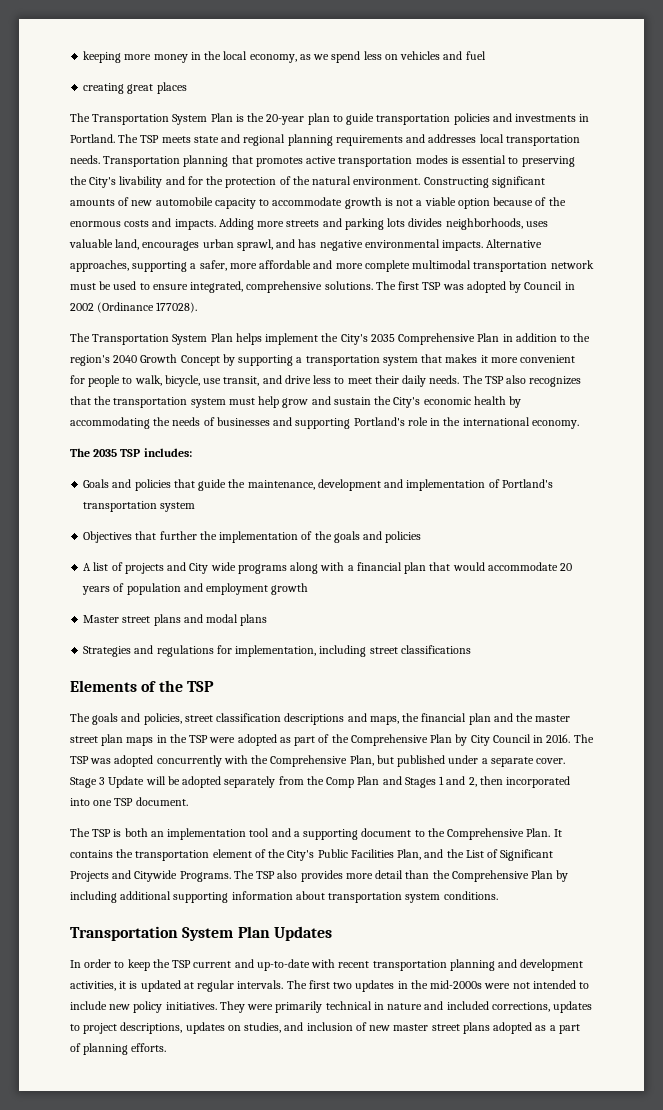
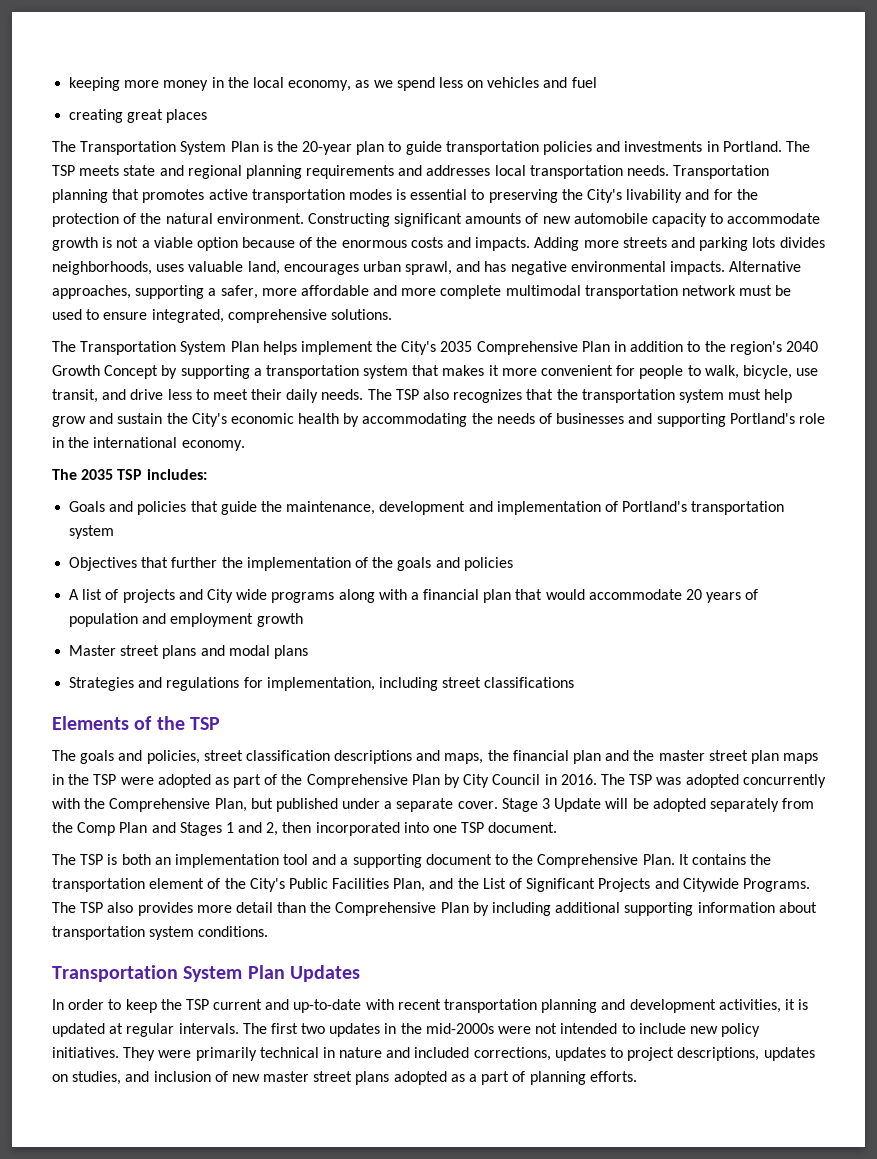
- The first TSP was adopted by Council in 2002 (Ordinance 177028).

